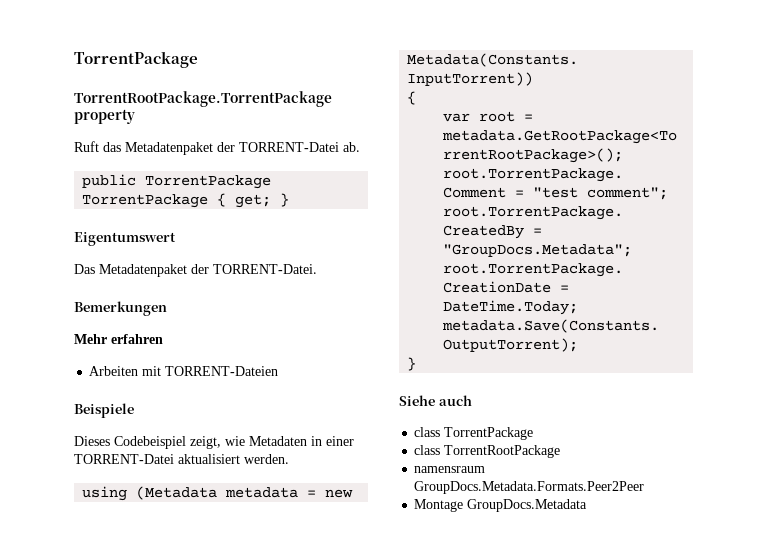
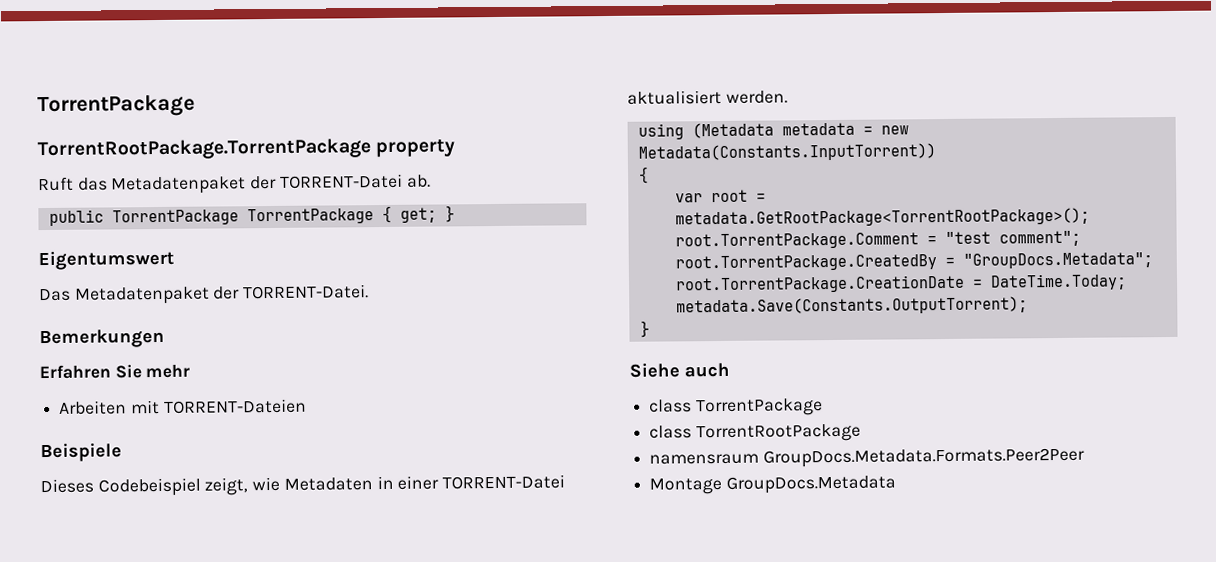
- Mehr erfahren
+ Erfahren Sie mehr

